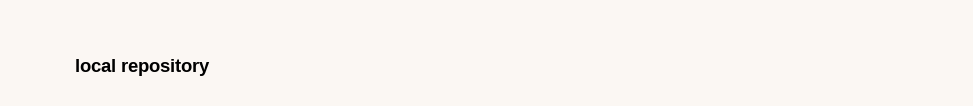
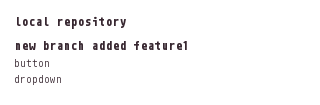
+ new branch added feature1
+ button
+ dropdown

